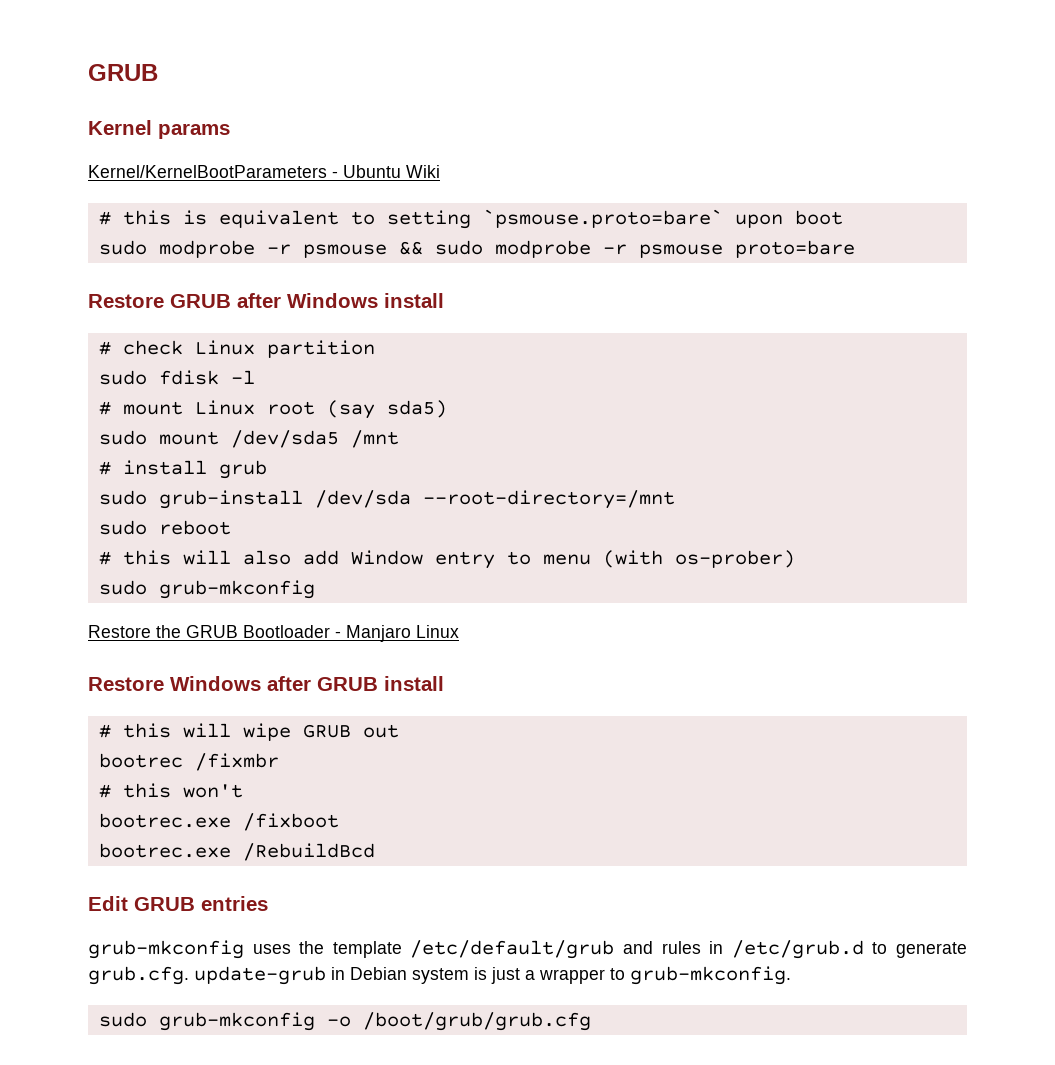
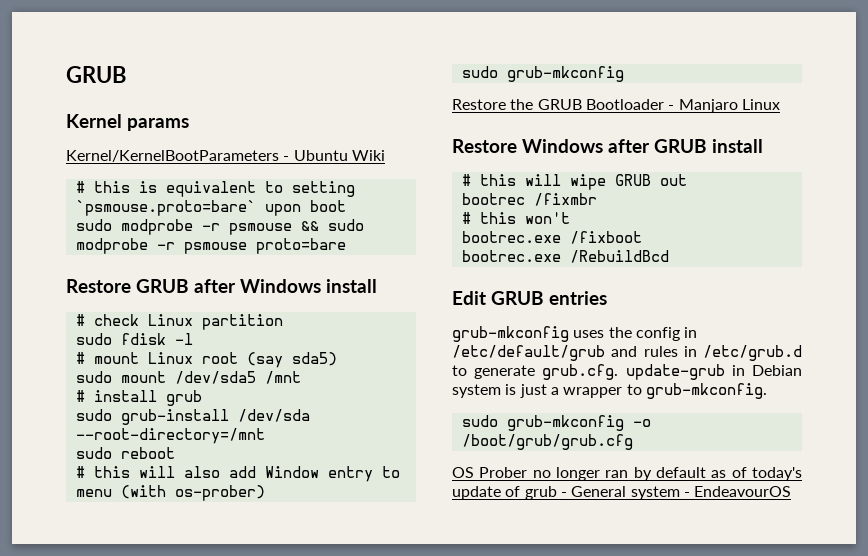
- grub-mkconfig uses the template /etc/default/grub and rules in /etc/grub.d to generate grub.cfg. update-grub in Debian system is just a wrapper to grub-mkconfig.
+ grub-mkconfig uses the config in /etc/default/grub and rules in /etc/grub.d to generate grub.cfg. update-grub in Debian system is just a wrapper to grub-mkconfig.
+ OS Prober no longer ran by default as of today's update of grub - General system - EndeavourOS

